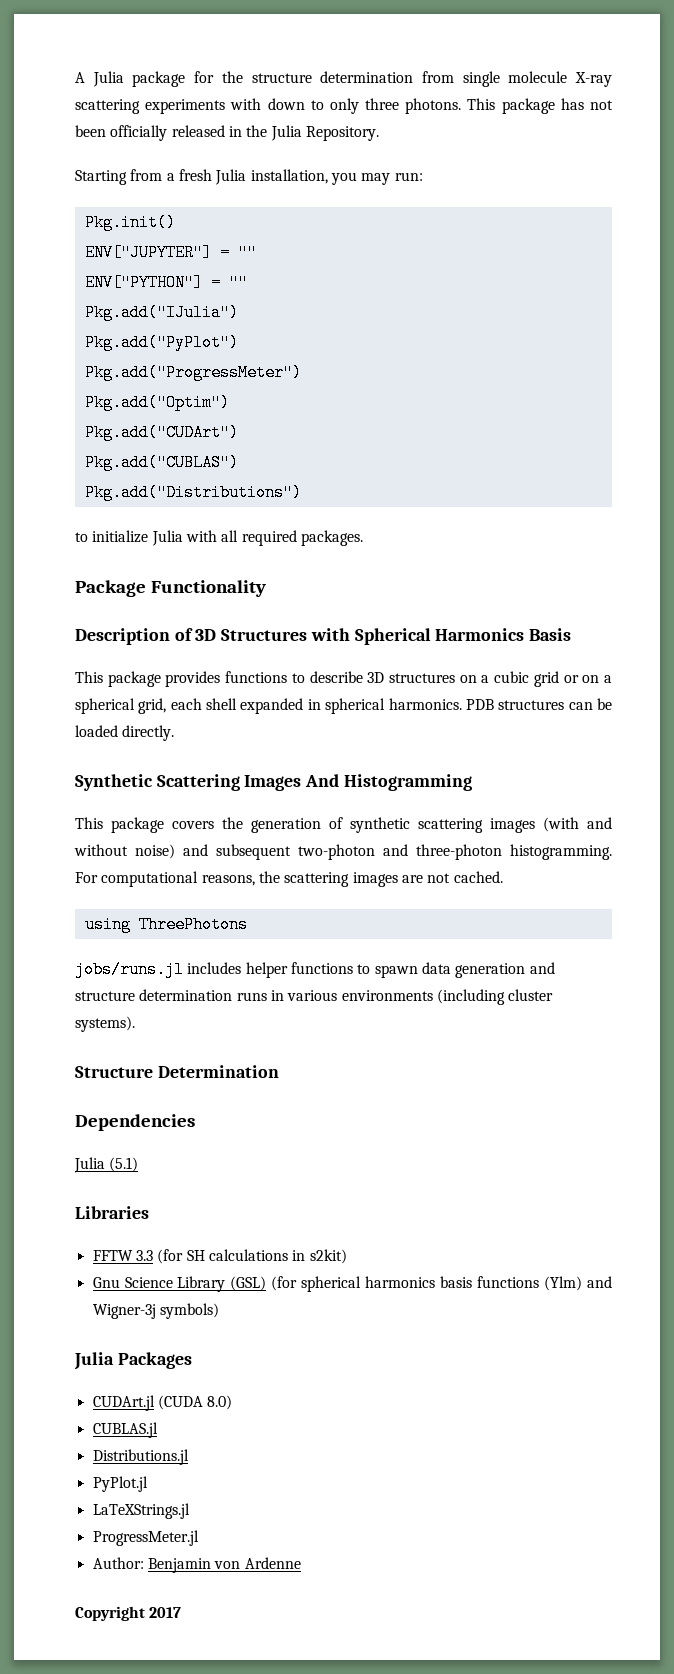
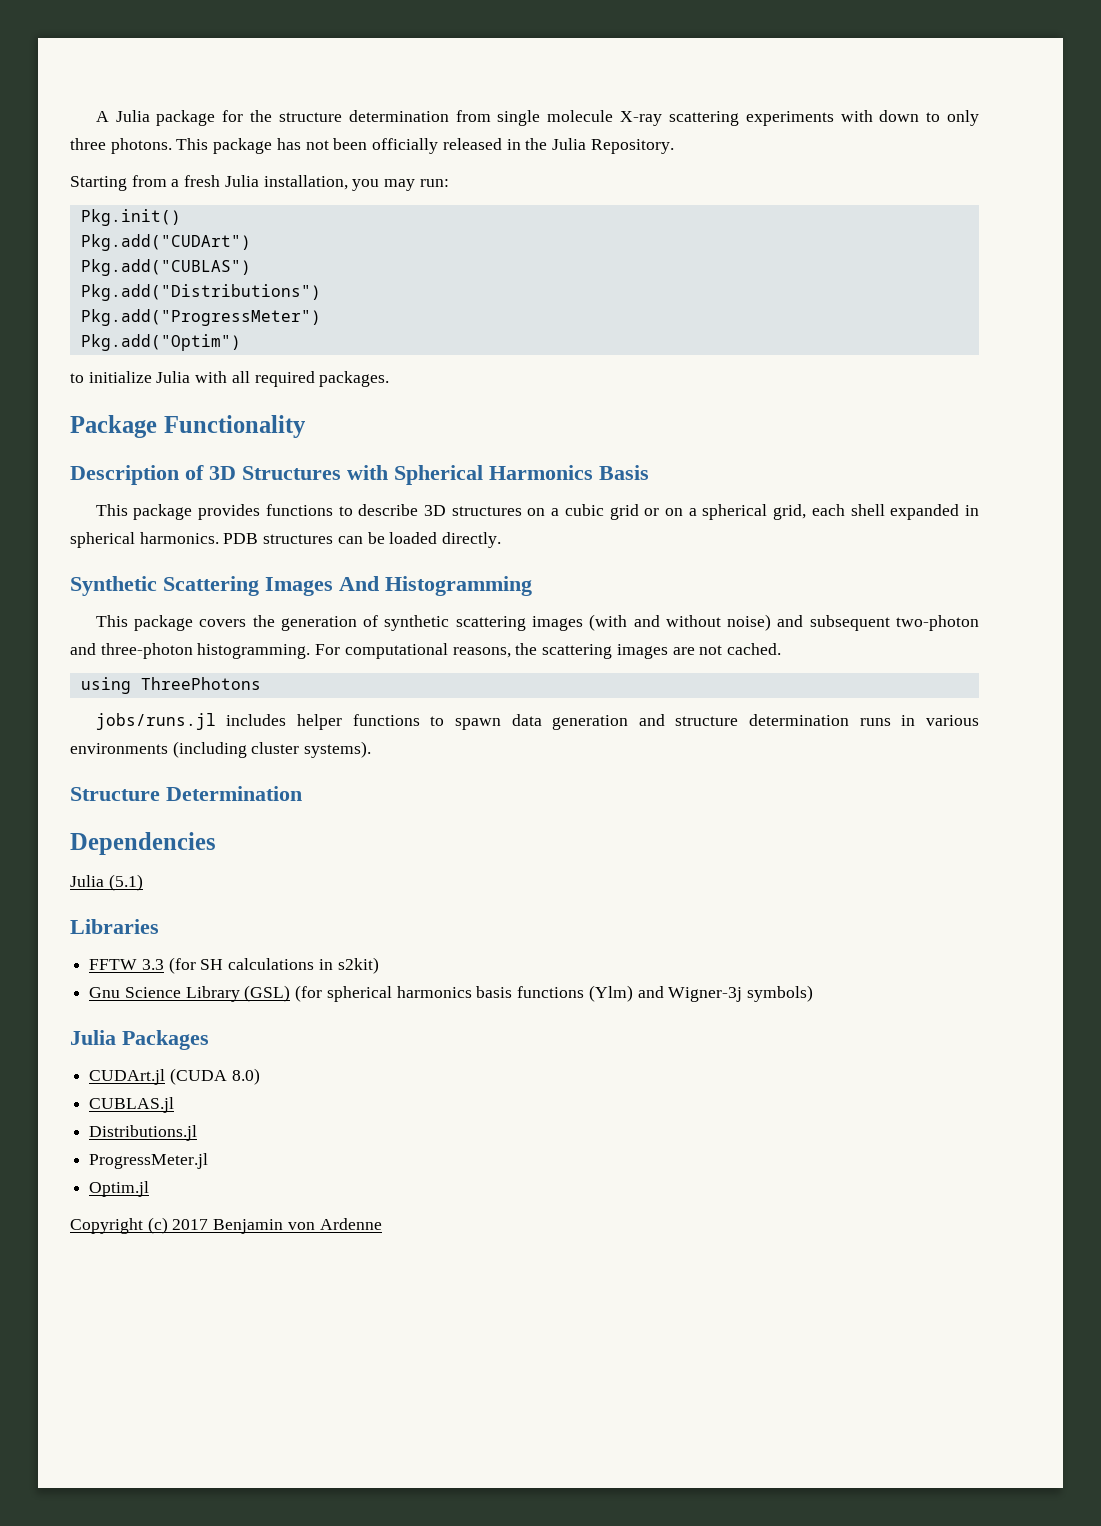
- ENV["JUPYTER"] = ""
- ENV["PYTHON"] = ""
- Pkg.add("IJulia")
- Pkg.add("PyPlot")
- Pkg.add("ProgressMeter")
- Pkg.add("Optim")
+ Pkg.add("ProgressMeter")
+ Pkg.add("Optim")
- PyPlot.jl
- LaTeXStrings.jl
- Author: Benjamin von Ardenne
+ Optim.jl
+ Copyright (c) 2017 Benjamin von Ardenne
- Copyright 2017

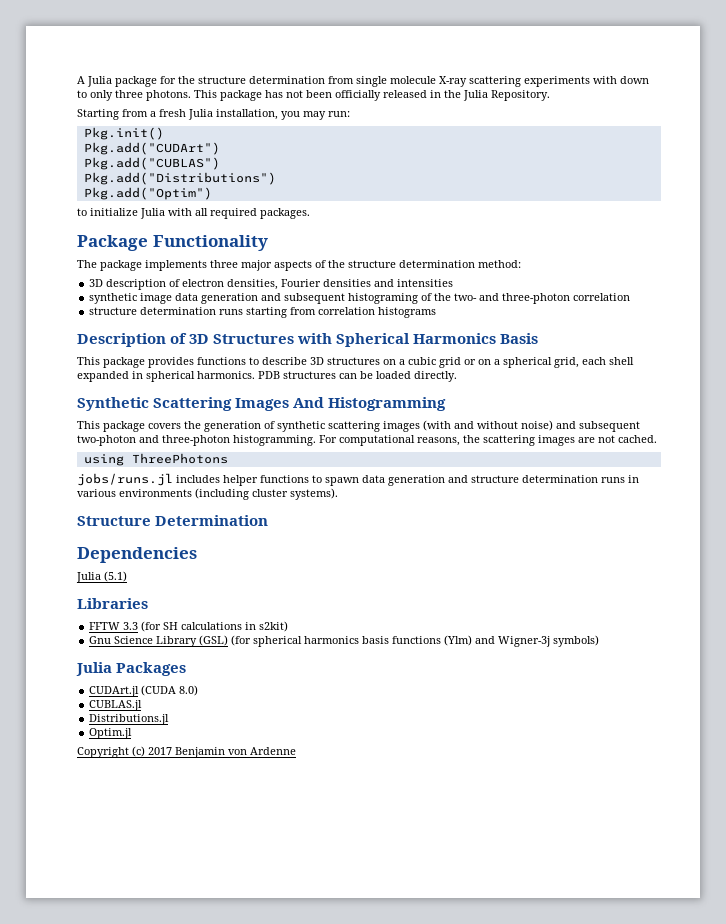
- Pkg.add("ProgressMeter")
+ The package implements three major aspects of the structure determination method:
+ 3D description of electron densities, Fourier densities and intensities
+ synthetic image data generation and subsequent histograming of the two- and three-photon correlation
+ structure determination runs starting from correlation histograms
- ProgressMeter.jl

